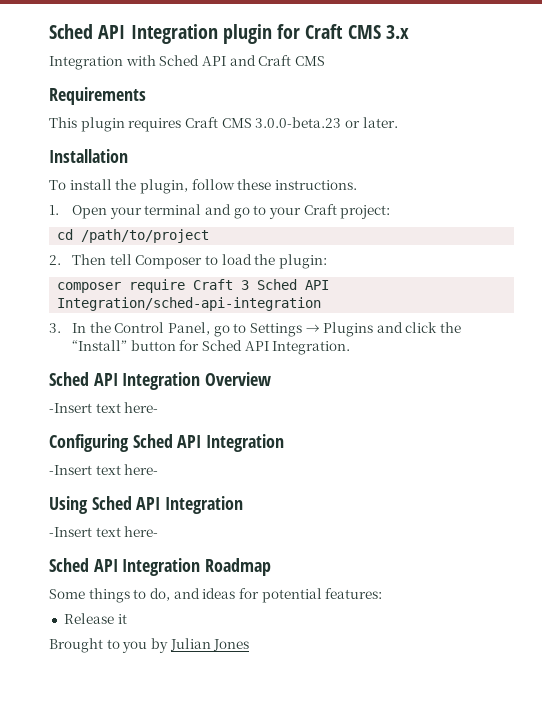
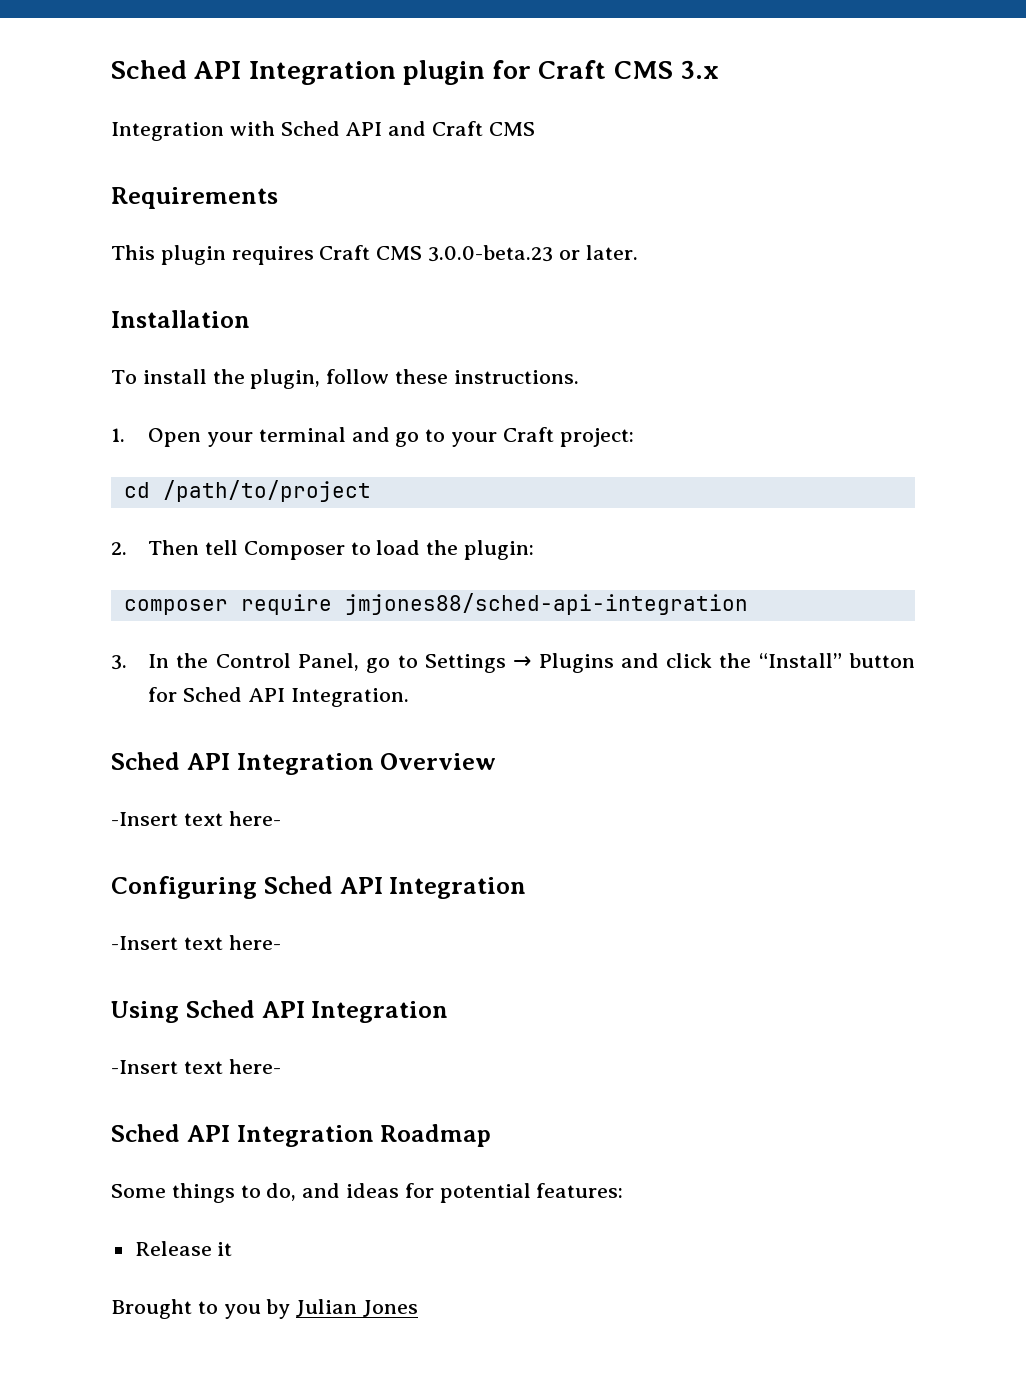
- composer require Craft 3 Sched API Integration/sched-api-integration
+ composer require jmjones88/sched-api-integration

